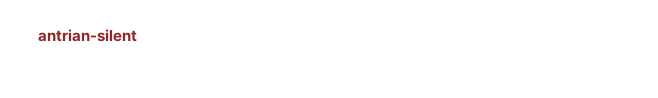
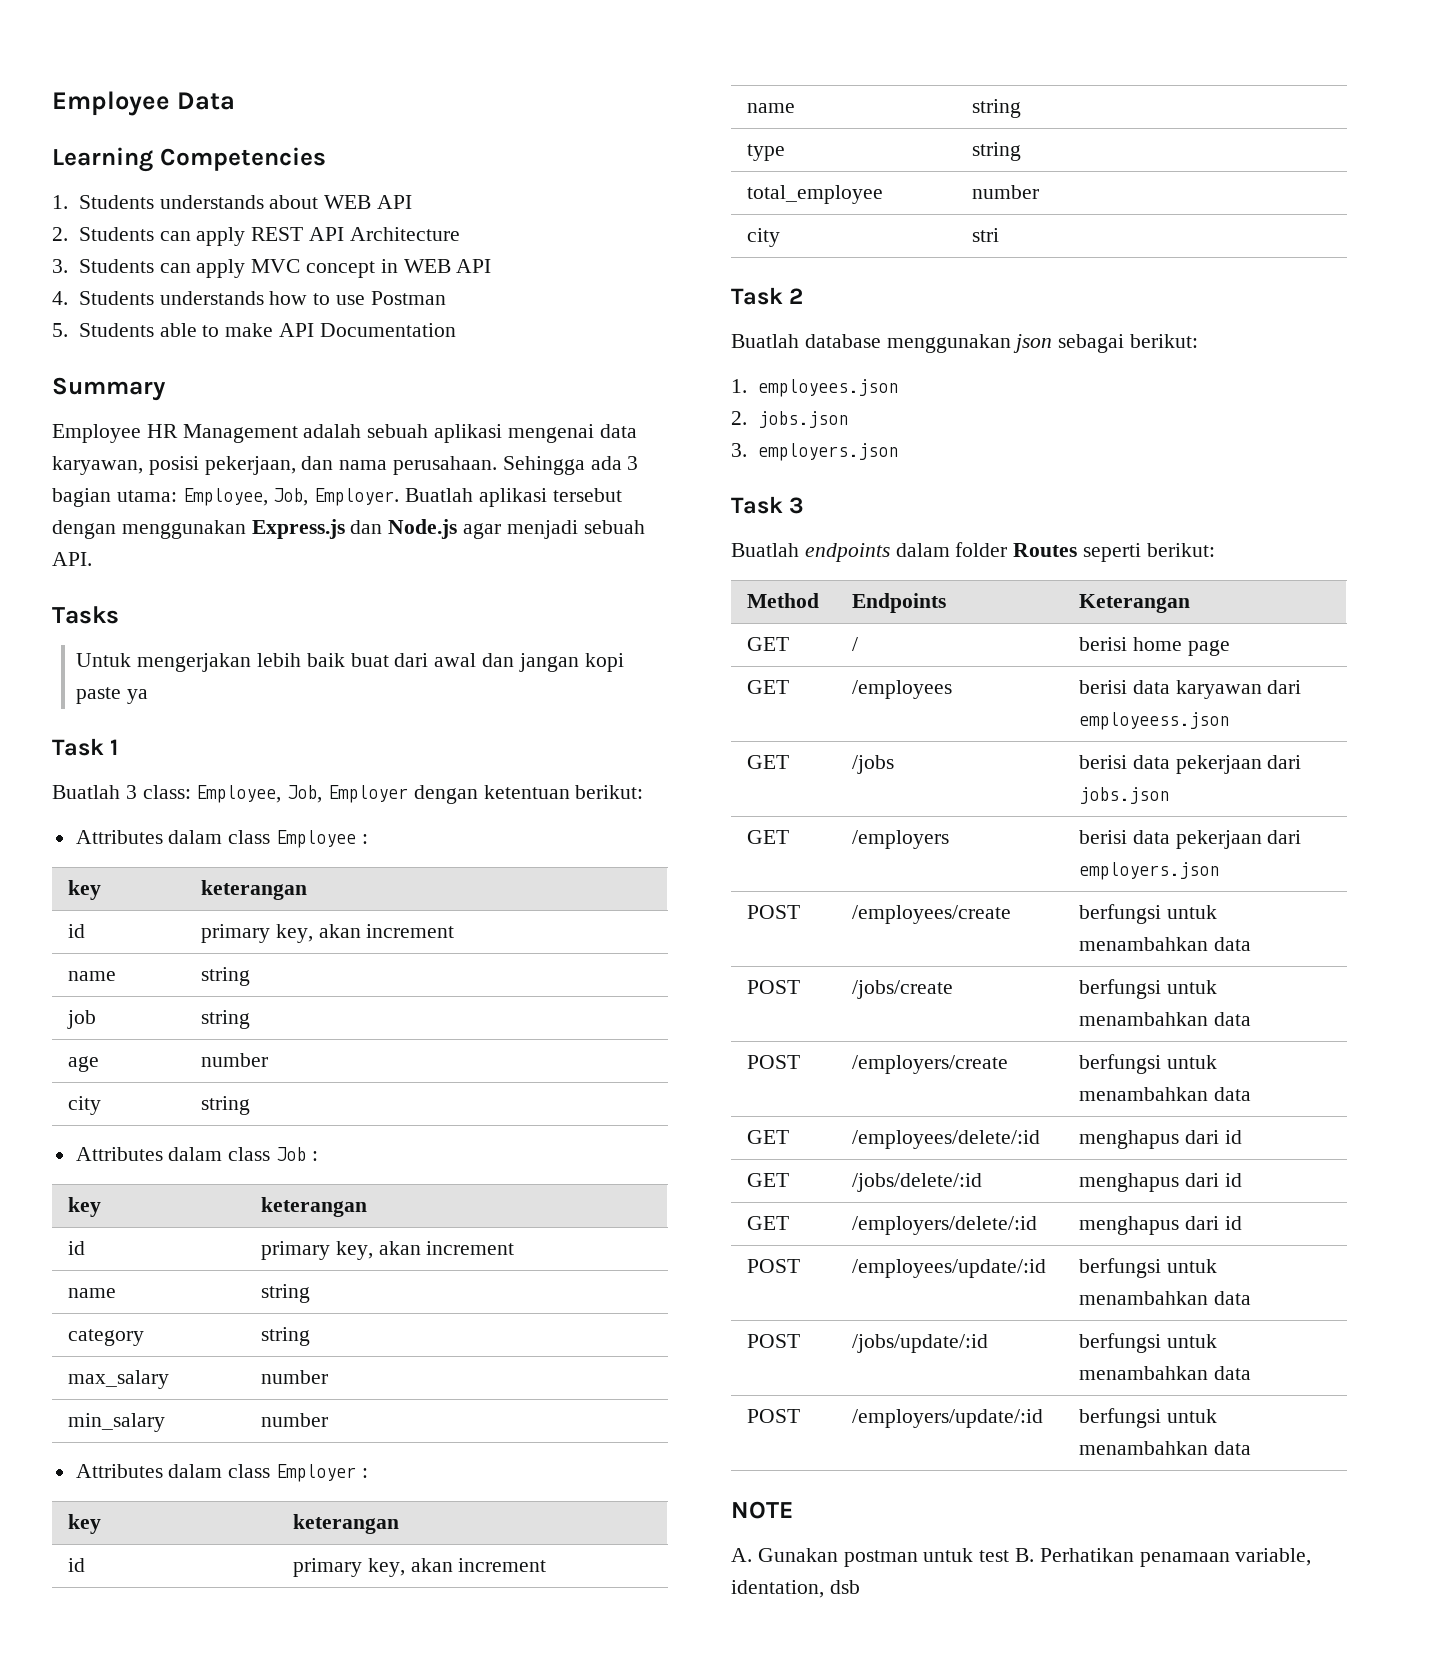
- antrian-silent
+ Employee Data
+ Learning Competencies
+ 1. Students understands about WEB API
+ 2. Students can apply REST API Architecture
+ 3. Students can apply MVC concept in WEB API
+ 4. Students understands how to use Postman
+ 5. Students able to make API Documentation
+ Summary
+ Employee HR Management adalah sebuah aplikasi mengenai data karyawan, posisi pekerjaan, dan nama perusahaan. Sehingga ada 3 bagian utama: Employee, Job, Employer. Buatlah aplikasi tersebut dengan menggunakan Express.js dan Node.js agar menjadi sebuah API.
+ Tasks
+ Untuk mengerjakan lebih baik buat dari awal dan jangan kopi paste ya
+ Task 1
+ Buatlah 3 class: Employee, Job, Employer dengan ketentuan berikut:
+ Attributes dalam class Employee :
+ key | keterangan
+ id | primary key, akan increment
+ name | string
+ job | string
+ age | number
+ city | string
+ Attributes dalam class Job :
+ key | keterangan
+ id | primary key, akan increment
+ name | string
+ category | string
+ max_salary | number
+ min_salary | number
+ Attributes dalam class Employer :
+ key | keterangan
+ id | primary key, akan increment
+ name | string
+ type | string
+ total_employee | number
+ city | stri
+ Task 2
+ Buatlah database menggunakan json sebagai berikut:
+ 1. employees.json
+ 2. jobs.json
+ 3. employers.json
+ Task 3
+ Buatlah endpoints dalam folder Routes seperti berikut:
+ Method | Endpoints | Keterangan
+ GET | / | berisi home page
+ GET | /employees | berisi data karyawan dari employeess.json
+ GET | /jobs | berisi data pekerjaan dari jobs.json
+ GET | /employers | berisi data pekerjaan dari employers.json
+ POST | /employees/create | berfungsi untuk menambahkan data
+ POST | /jobs/create | berfungsi untuk menambahkan data
+ POST | /employers/create | berfungsi untuk menambahkan data
+ GET | /employees/delete/:id | menghapus dari id
+ GET | /jobs/delete/:id | menghapus dari id
+ GET | /employers/delete/:id | menghapus dari id
+ POST | /employees/update/:id | berfungsi untuk menambahkan data
+ POST | /jobs/update/:id | berfungsi untuk menambahkan data
+ POST | /employers/update/:id | berfungsi untuk menambahkan data
+ NOTE
+ A. Gunakan postman untuk test B. Perhatikan penamaan variable, identation, dsb

